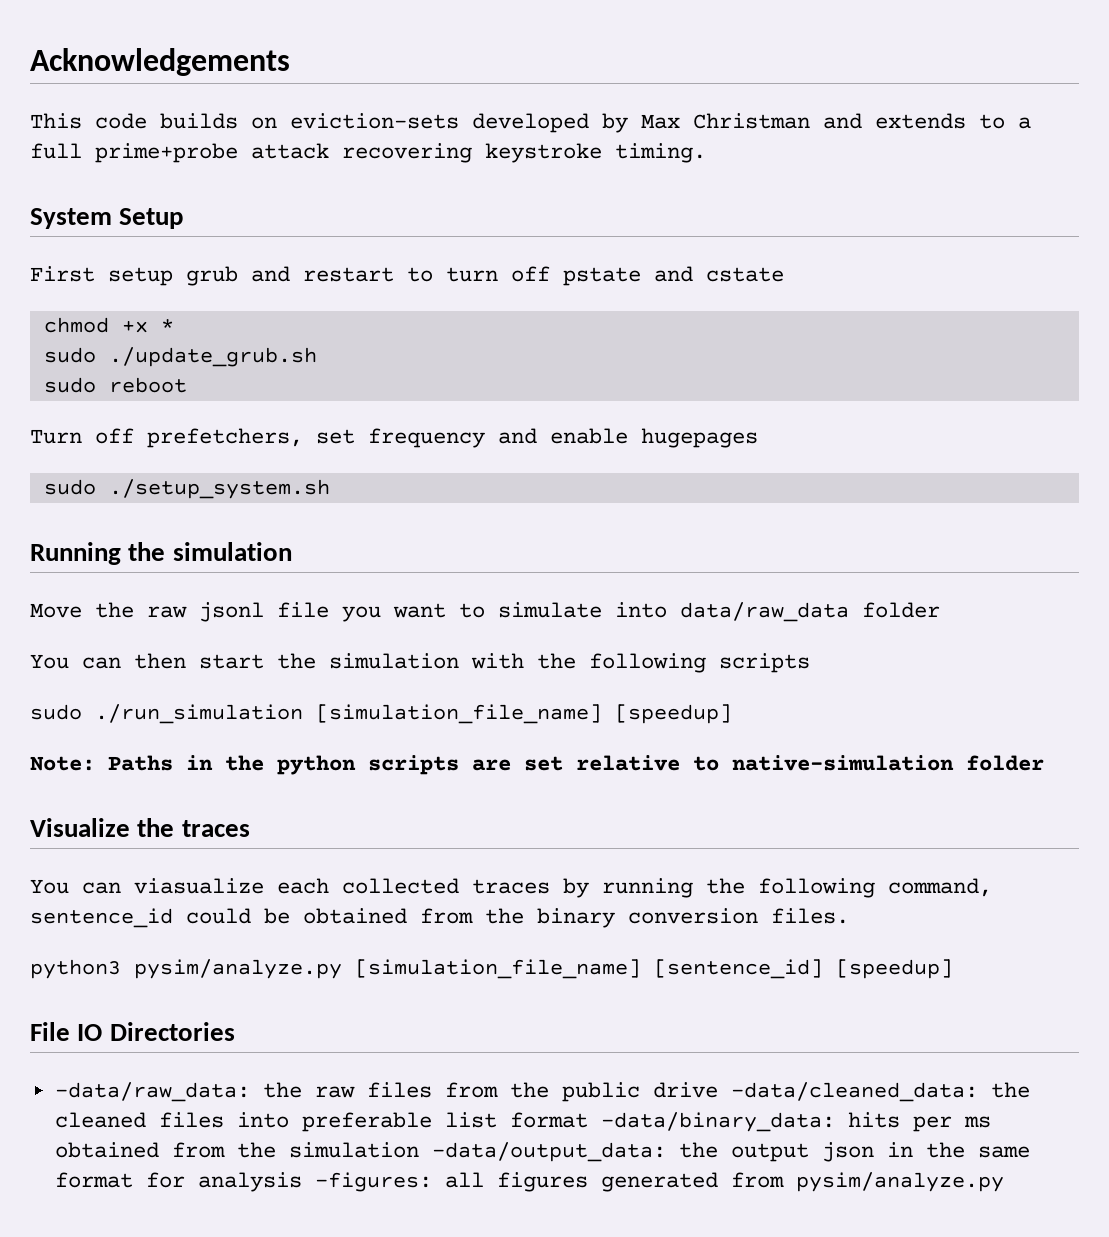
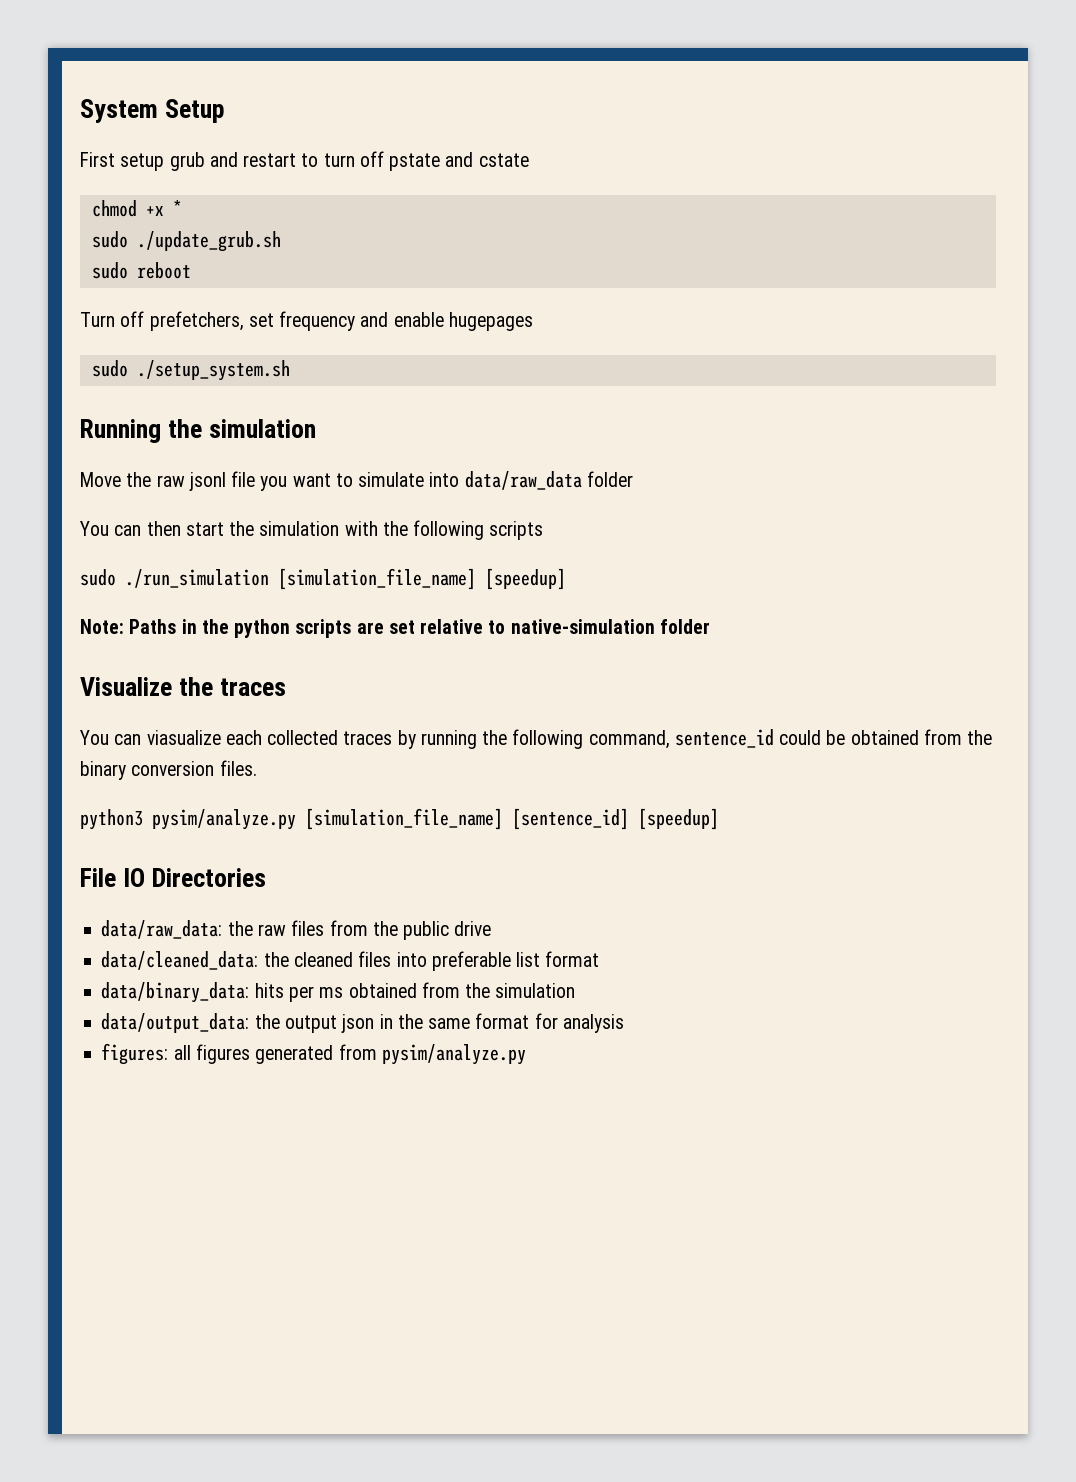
- Acknowledgements
- This code builds on eviction-sets developed by Max Christman and extends to a full prime+probe attack recovering keystroke timing.
- -data/raw_data: the raw files from the public drive -data/cleaned_data: the cleaned files into preferable list format -data/binary_data: hits per ms obtained from the simulation -data/output_data: the output json in the same format for analysis -figures: all figures generated from pysim/analyze.py
+ data/raw_data: the raw files from the public drive
+ data/cleaned_data: the cleaned files into preferable list format
+ data/binary_data: hits per ms obtained from the simulation
+ data/output_data: the output json in the same format for analysis
+ figures: all figures generated from pysim/analyze.py

